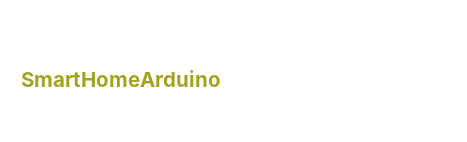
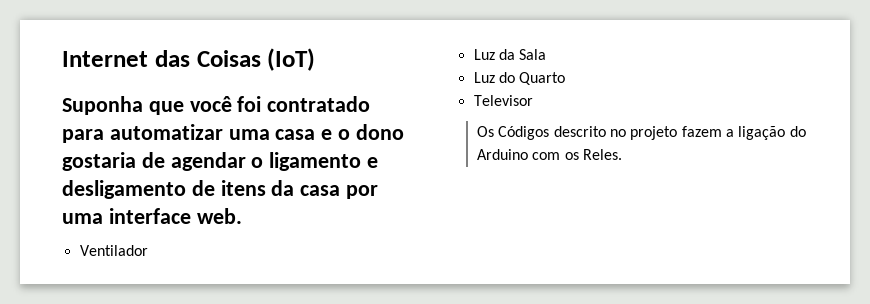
- SmartHomeArduino
+ Internet das Coisas (IoT)
+ Suponha que você foi contratado para automatizar uma casa e o dono gostaria de agendar o ligamento e desligamento de itens da casa por uma interface web.
+ Ventilador
+ Luz da Sala
+ Luz do Quarto
+ Televisor
+ Os Códigos descrito no projeto fazem a ligação do Arduino com os Reles.

